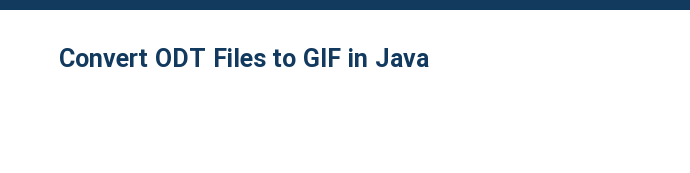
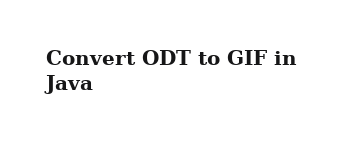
- Convert ODT Files to GIF in Java
+ Convert ODT to GIF in Java

